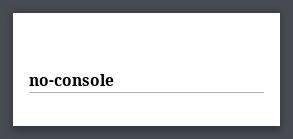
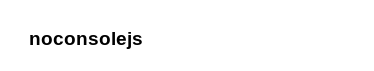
- no-console
+ noconsolejs

